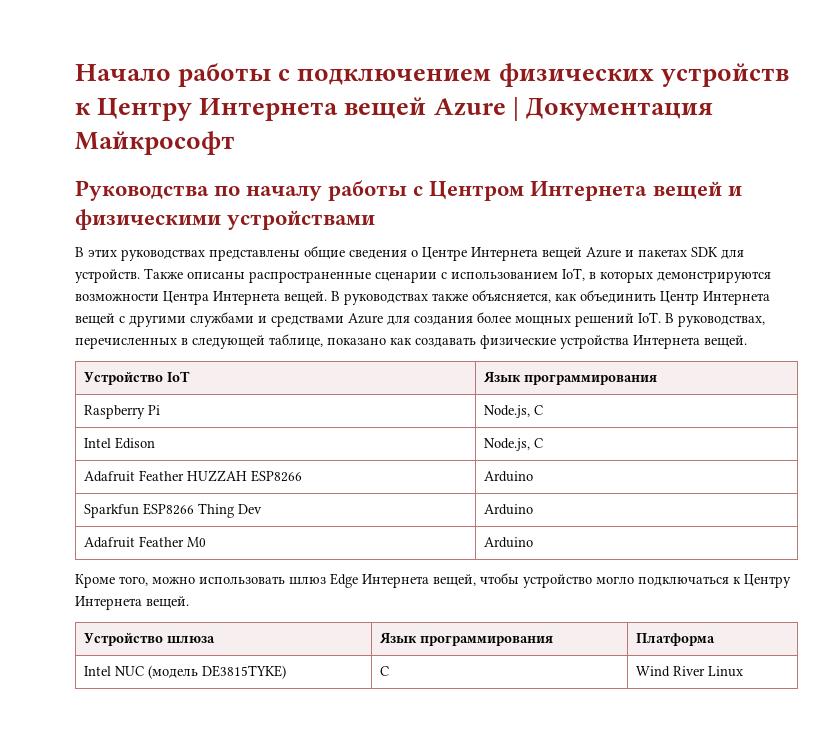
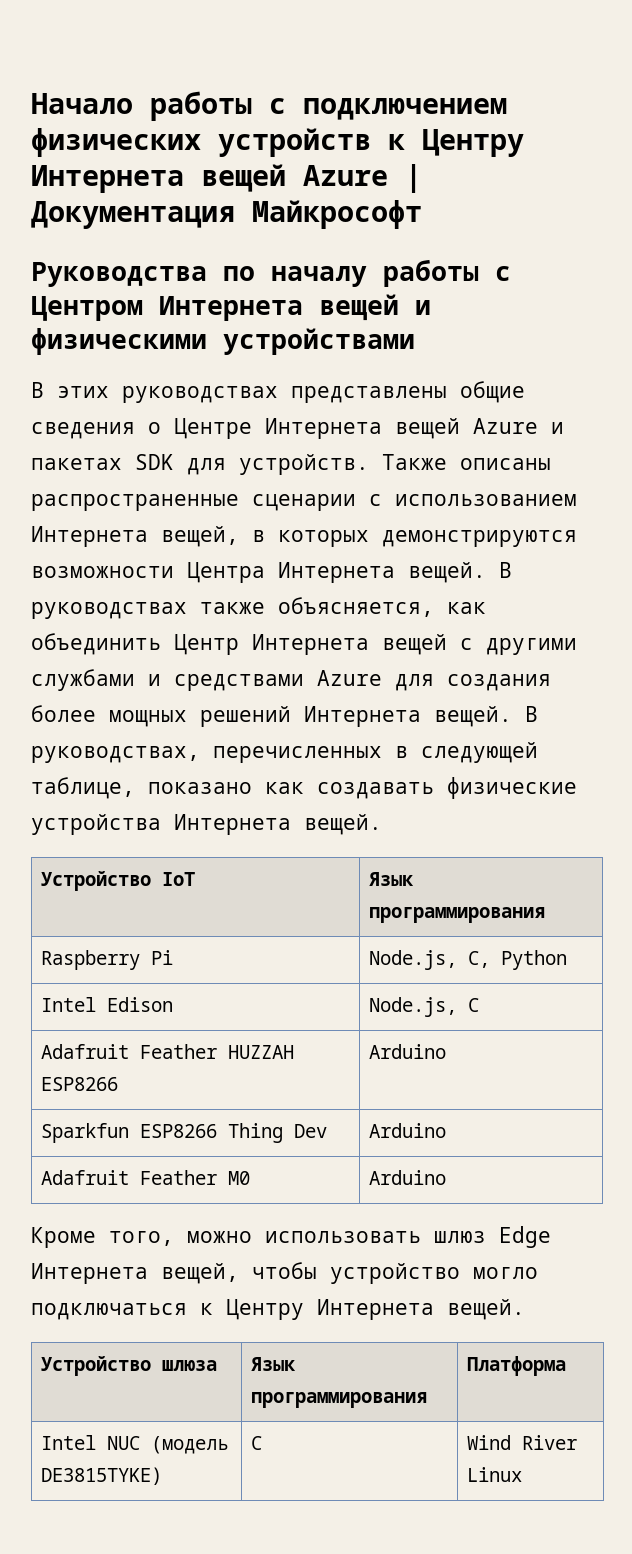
- Также описаны распространенные сценарии с использованием IoT, в которых демонстрируются возможности Центра Интернета вещей.
+ Также описаны распространенные сценарии с использованием Интернета вещей, в которых демонстрируются возможности Центра Интернета вещей.
- В руководствах также объясняется, как объединить Центр Интернета вещей с другими службами и средствами Azure для создания более мощных решений IoT. В руководствах, перечисленных в следующей таблице, показано как создавать физические устройства Интернета вещей.
+ В руководствах также объясняется, как объединить Центр Интернета вещей с другими службами и средствами Azure для создания более мощных решений Интернета вещей. В руководствах, перечисленных в следующей таблице, показано как создавать физические устройства Интернета вещей.
- Raspberry Pi | Node.js, C
+ Raspberry Pi | Node.js, C, Python

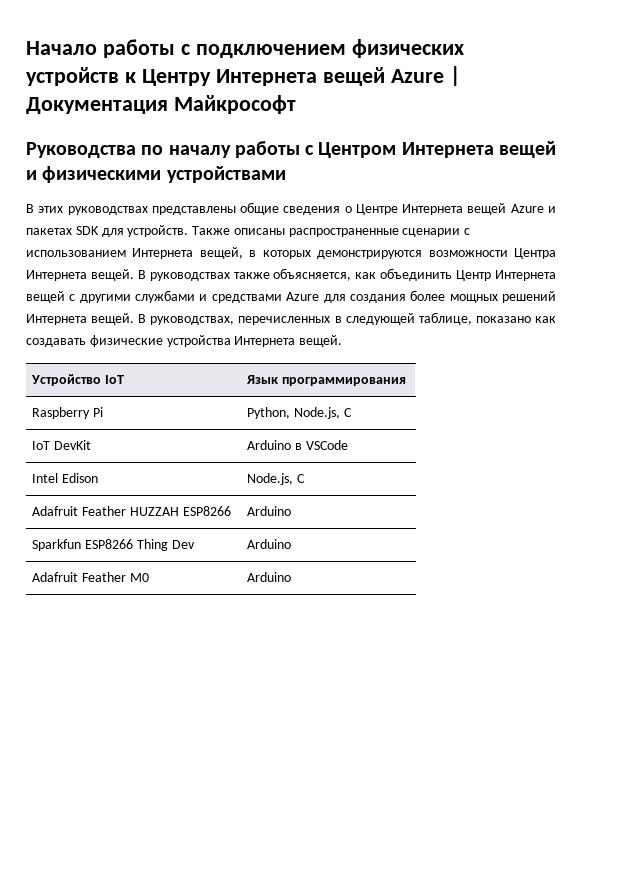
- Raspberry Pi | Node.js, C, Python
+ Raspberry Pi | Python, Node.js, C
+ IoT DevKit | Arduino в VSCode
- Кроме того, можно использовать шлюз Edge Интернета вещей, чтобы устройство могло подключаться к Центру Интернета вещей.
- Устройство шлюза | Язык программирования | Платформа
- Intel NUC (модель DE3815TYKE) | C | Wind River Linux

